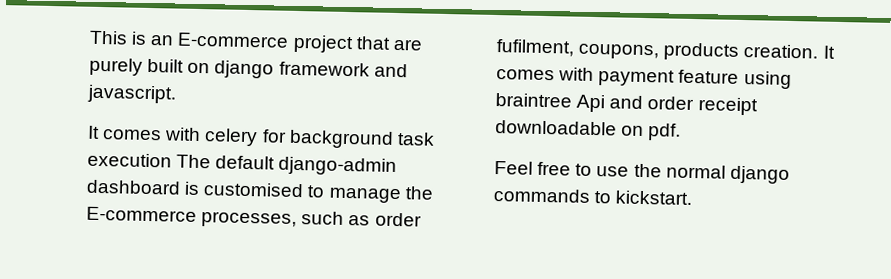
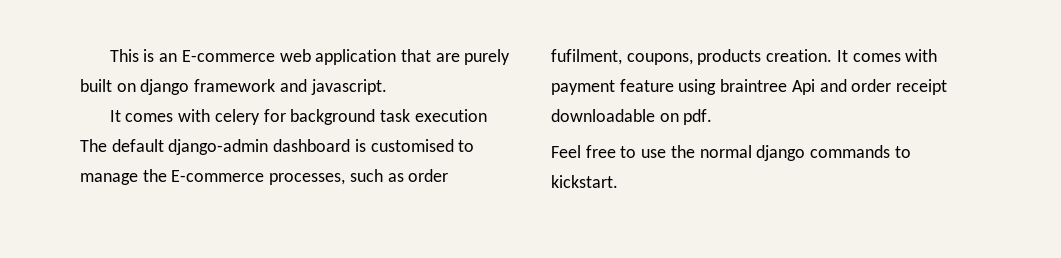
- This is an E-commerce project that are purely built on django framework and javascript.
+ This is an E-commerce web application that are purely built on django framework and javascript.

